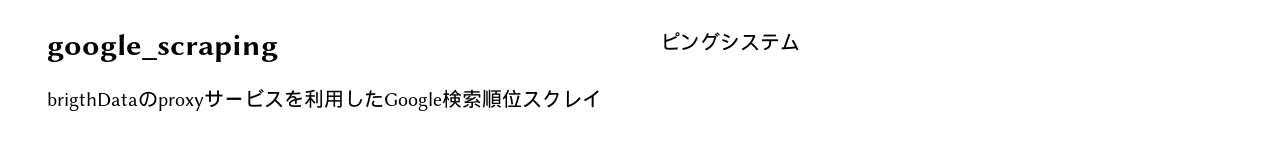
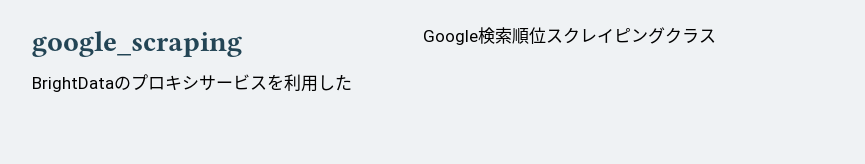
- brigthDataのproxyサービスを利用したGoogle検索順位スクレイピングシステム
+ BrightDataのプロキシサービスを利用したGoogle検索順位スクレイピングクラス

